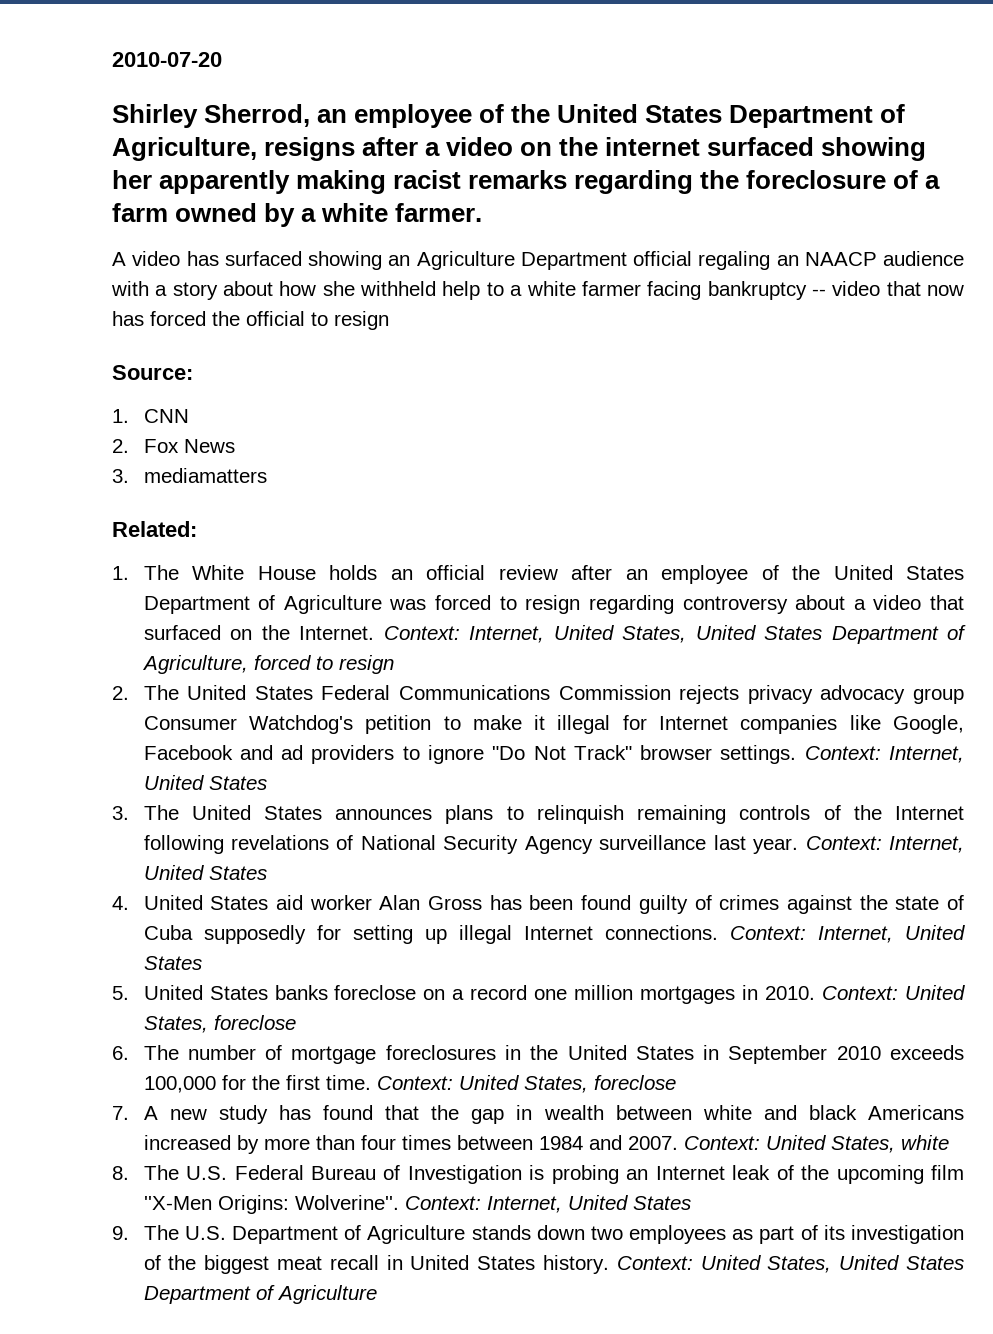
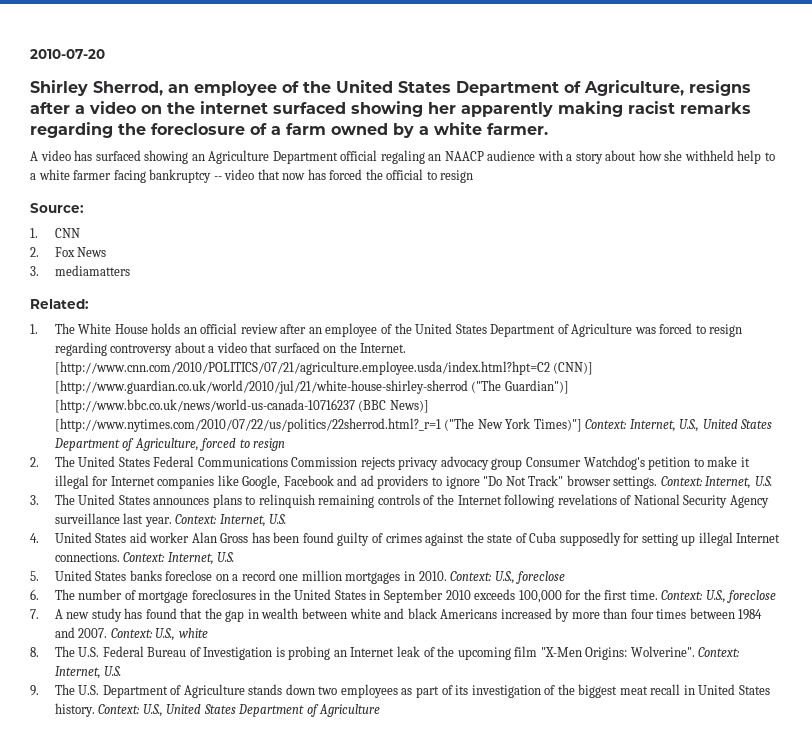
- Context: Internet, United States, United States Department of Agriculture, forced to resign
+ [http://www.cnn.com/2010/POLITICS/07/21/agriculture.employee.usda/index.html?hpt=C2 (CNN)] [http://www.guardian.co.uk/world/2010/jul/21/white-house-shirley-sherrod ("The Guardian")] [http://www.bbc.co.uk/news/world-us-canada-10716237 (BBC News)] [http://www.nytimes.com/2010/07/22/us/politics/22sherrod.html?_r=1 ("The New York Times)"] Context: Internet, U.S., United States Department of Agriculture, forced to resign
- 2. The United States Federal Communications Commission rejects privacy advocacy group Consumer Watchdog's petition to make it illegal for Internet companies like Google, Facebook and ad providers to ignore "Do Not Track" browser settings. Context: Internet, United States
+ 2. The United States Federal Communications Commission rejects privacy advocacy group Consumer Watchdog's petition to make it illegal for Internet companies like Google, Facebook and ad providers to ignore "Do Not Track" browser settings. Context: Internet, U.S.
- 3. The United States announces plans to relinquish remaining controls of the Internet following revelations of National Security Agency surveillance last year. Context: Internet, United States
+ 3. The United States announces plans to relinquish remaining controls of the Internet following revelations of National Security Agency surveillance last year. Context: Internet, U.S.
- 4. United States aid worker Alan Gross has been found guilty of crimes against the state of Cuba supposedly for setting up illegal Internet connections. Context: Internet, United States
+ 4. United States aid worker Alan Gross has been found guilty of crimes against the state of Cuba supposedly for setting up illegal Internet connections. Context: Internet, U.S.
- 5. United States banks foreclose on a record one million mortgages in 2010. Context: United States, foreclose
+ 5. United States banks foreclose on a record one million mortgages in 2010. Context: U.S., foreclose
- 6. The number of mortgage foreclosures in the United States in September 2010 exceeds 100,000 for the first time. Context: United States, foreclose
+ 6. The number of mortgage foreclosures in the United States in September 2010 exceeds 100,000 for the first time. Context: U.S., foreclose
- Context: United States, white
+ Context: U.S., white
- 8. The U.S. Federal Bureau of Investigation is probing an Internet leak of the upcoming film ''X-Men Origins: Wolverine''. Context: Internet, United States
+ 8. The U.S. Federal Bureau of Investigation is probing an Internet leak of the upcoming film "X-Men Origins: Wolverine". Context: Internet, U.S.
- Context: United States, United States Department of Agriculture
+ Context: U.S., United States Department of Agriculture

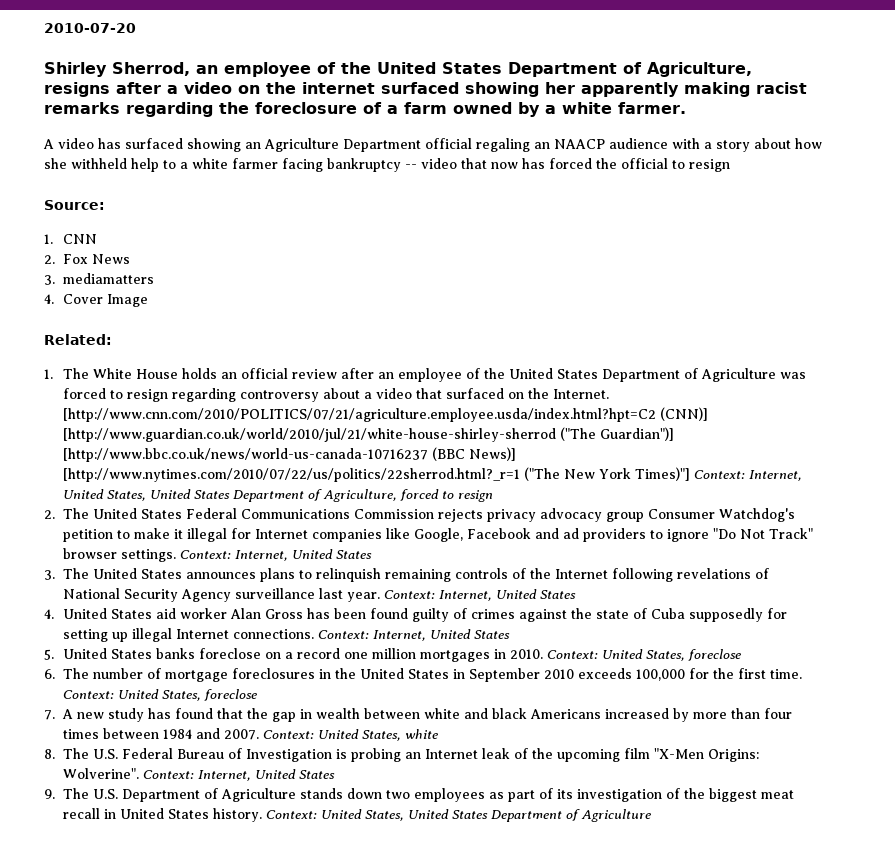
+ 4. Cover Image
- [http://www.cnn.com/2010/POLITICS/07/21/agriculture.employee.usda/index.html?hpt=C2 (CNN)] [http://www.guardian.co.uk/world/2010/jul/21/white-house-shirley-sherrod ("The Guardian")] [http://www.bbc.co.uk/news/world-us-canada-10716237 (BBC News)] [http://www.nytimes.com/2010/07/22/us/politics/22sherrod.html?_r=1 ("The New York Times)"] Context: Internet, U.S., United States Department of Agriculture, forced to resign
+ [http://www.cnn.com/2010/POLITICS/07/21/agriculture.employee.usda/index.html?hpt=C2 (CNN)] [http://www.guardian.co.uk/world/2010/jul/21/white-house-shirley-sherrod ("The Guardian")] [http://www.bbc.co.uk/news/world-us-canada-10716237 (BBC News)] [http://www.nytimes.com/2010/07/22/us/politics/22sherrod.html?_r=1 ("The New York Times)"] Context: Internet, United States, United States Department of Agriculture, forced to resign
- 2. The United States Federal Communications Commission rejects privacy advocacy group Consumer Watchdog's petition to make it illegal for Internet companies like Google, Facebook and ad providers to ignore "Do Not Track" browser settings. Context: Internet, U.S.
+ 2. The United States Federal Communications Commission rejects privacy advocacy group Consumer Watchdog's petition to make it illegal for Internet companies like Google, Facebook and ad providers to ignore "Do Not Track" browser settings. Context: Internet, United States
- 3. The United States announces plans to relinquish remaining controls of the Internet following revelations of National Security Agency surveillance last year. Context: Internet, U.S.
+ 3. The United States announces plans to relinquish remaining controls of the Internet following revelations of National Security Agency surveillance last year. Context: Internet, United States
- 4. United States aid worker Alan Gross has been found guilty of crimes against the state of Cuba supposedly for setting up illegal Internet connections. Context: Internet, U.S.
+ 4. United States aid worker Alan Gross has been found guilty of crimes against the state of Cuba supposedly for setting up illegal Internet connections. Context: Internet, United States
- 5. United States banks foreclose on a record one million mortgages in 2010. Context: U.S., foreclose
+ 5. United States banks foreclose on a record one million mortgages in 2010. Context: United States, foreclose
- 6. The number of mortgage foreclosures in the United States in September 2010 exceeds 100,000 for the first time. Context: U.S., foreclose
+ 6. The number of mortgage foreclosures in the United States in September 2010 exceeds 100,000 for the first time. Context: United States, foreclose
- Context: U.S., white
+ Context: United States, white
- 8. The U.S. Federal Bureau of Investigation is probing an Internet leak of the upcoming film "X-Men Origins: Wolverine". Context: Internet, U.S.
+ 8. The U.S. Federal Bureau of Investigation is probing an Internet leak of the upcoming film "X-Men Origins: Wolverine". Context: Internet, United States
- Context: U.S., United States Department of Agriculture
+ Context: United States, United States Department of Agriculture

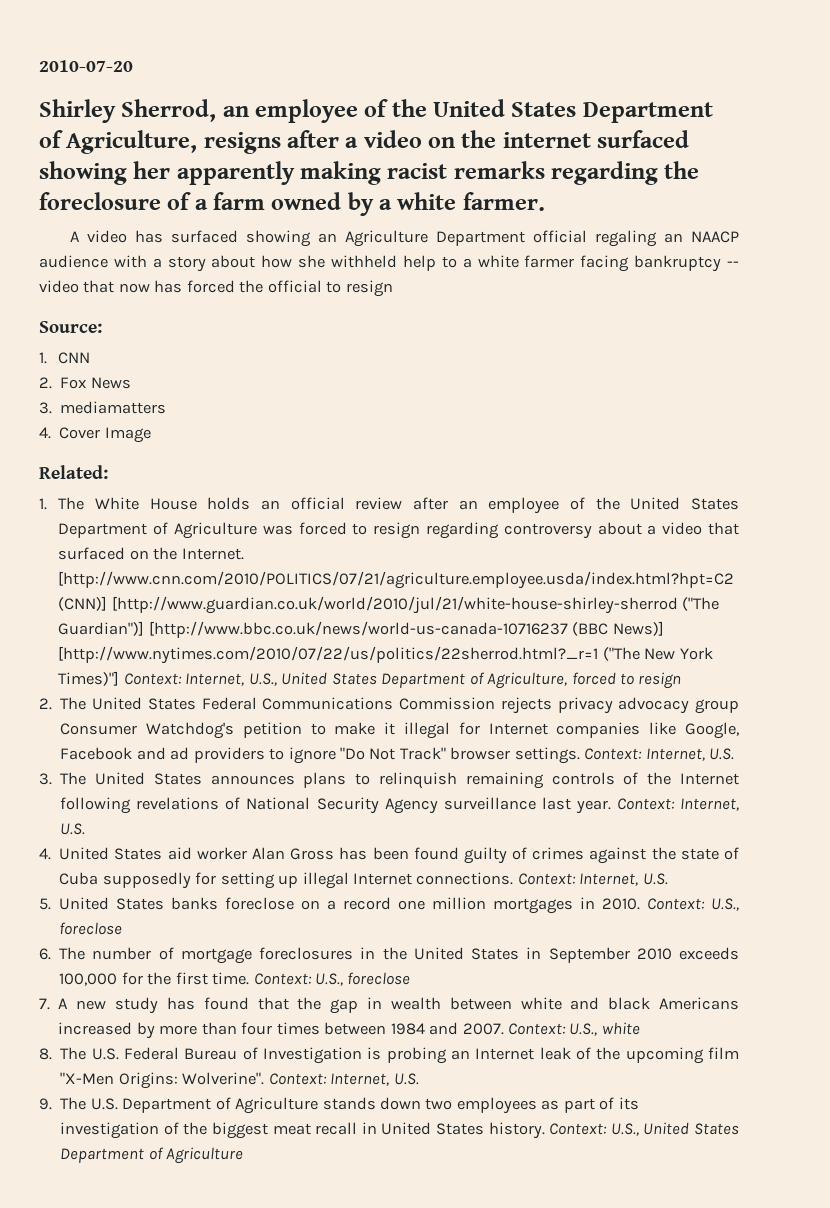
- [http://www.cnn.com/2010/POLITICS/07/21/agriculture.employee.usda/index.html?hpt=C2 (CNN)] [http://www.guardian.co.uk/world/2010/jul/21/white-house-shirley-sherrod ("The Guardian")] [http://www.bbc.co.uk/news/world-us-canada-10716237 (BBC News)] [http://www.nytimes.com/2010/07/22/us/politics/22sherrod.html?_r=1 ("The New York Times)"] Context: Internet, United States, United States Department of Agriculture, forced to resign
+ [http://www.cnn.com/2010/POLITICS/07/21/agriculture.employee.usda/index.html?hpt=C2 (CNN)] [http://www.guardian.co.uk/world/2010/jul/21/white-house-shirley-sherrod ("The Guardian")] [http://www.bbc.co.uk/news/world-us-canada-10716237 (BBC News)] [http://www.nytimes.com/2010/07/22/us/politics/22sherrod.html?_r=1 ("The New York Times)"] Context: Internet, U.S., United States Department of Agriculture, forced to resign
- 2. The United States Federal Communications Commission rejects privacy advocacy group Consumer Watchdog's petition to make it illegal for Internet companies like Google, Facebook and ad providers to ignore "Do Not Track" browser settings. Context: Internet, United States
+ 2. The United States Federal Communications Commission rejects privacy advocacy group Consumer Watchdog's petition to make it illegal for Internet companies like Google, Facebook and ad providers to ignore "Do Not Track" browser settings. Context: Internet, U.S.
- 3. The United States announces plans to relinquish remaining controls of the Internet following revelations of National Security Agency surveillance last year. Context: Internet, United States
+ 3. The United States announces plans to relinquish remaining controls of the Internet following revelations of National Security Agency surveillance last year. Context: Internet, U.S.
- 4. United States aid worker Alan Gross has been found guilty of crimes against the state of Cuba supposedly for setting up illegal Internet connections. Context: Internet, United States
+ 4. United States aid worker Alan Gross has been found guilty of crimes against the state of Cuba supposedly for setting up illegal Internet connections. Context: Internet, U.S.
- 5. United States banks foreclose on a record one million mortgages in 2010. Context: United States, foreclose
+ 5. United States banks foreclose on a record one million mortgages in 2010. Context: U.S., foreclose
- 6. The number of mortgage foreclosures in the United States in September 2010 exceeds 100,000 for the first time. Context: United States, foreclose
+ 6. The number of mortgage foreclosures in the United States in September 2010 exceeds 100,000 for the first time. Context: U.S., foreclose
- Context: United States, white
+ Context: U.S., white
- 8. The U.S. Federal Bureau of Investigation is probing an Internet leak of the upcoming film "X-Men Origins: Wolverine". Context: Internet, United States
+ 8. The U.S. Federal Bureau of Investigation is probing an Internet leak of the upcoming film "X-Men Origins: Wolverine". Context: Internet, U.S.
- Context: United States, United States Department of Agriculture
+ Context: U.S., United States Department of Agriculture

